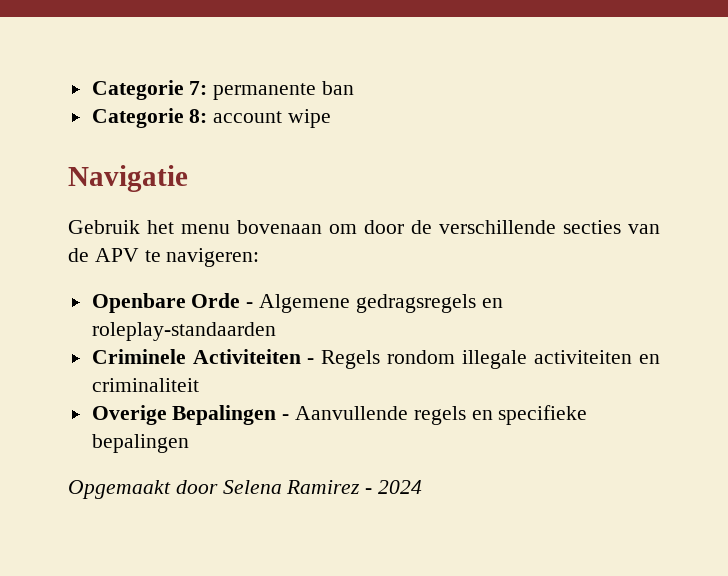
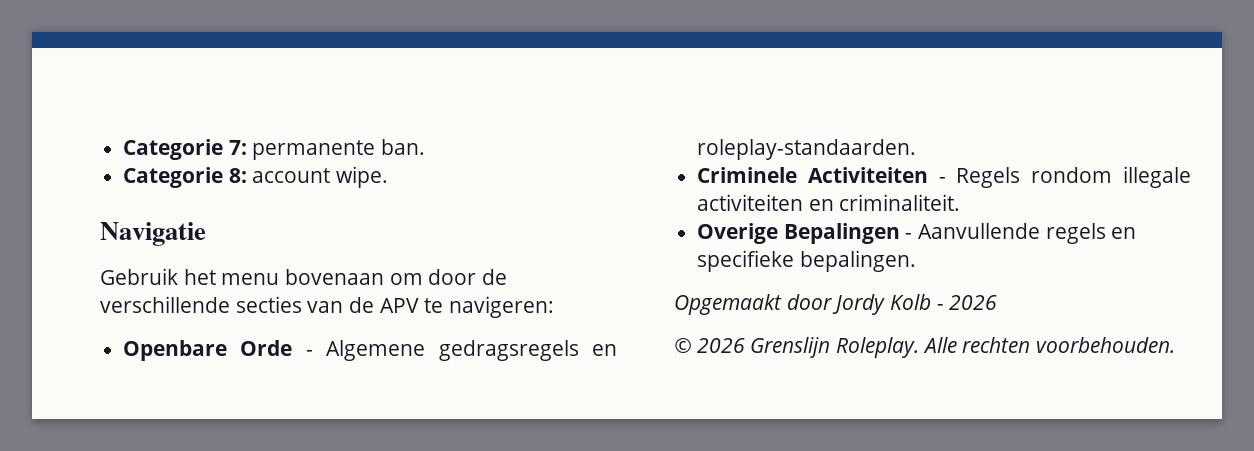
- Categorie 7: permanente ban
+ Categorie 7: permanente ban.
- Categorie 8: account wipe
+ Categorie 8: account wipe.
- Openbare Orde - Algemene gedragsregels en roleplay-standaarden
+ Openbare Orde - Algemene gedragsregels en roleplay-standaarden.
- Criminele Activiteiten - Regels rondom illegale activiteiten en criminaliteit
+ Criminele Activiteiten - Regels rondom illegale activiteiten en criminaliteit.
- Overige Bepalingen - Aanvullende regels en specifieke bepalingen
+ Overige Bepalingen - Aanvullende regels en specifieke bepalingen.
- Opgemaakt door Selena Ramirez - 2024
+ Opgemaakt door Jordy Kolb - 2026
+ © 2026 Grenslijn Roleplay. Alle rechten voorbehouden.

